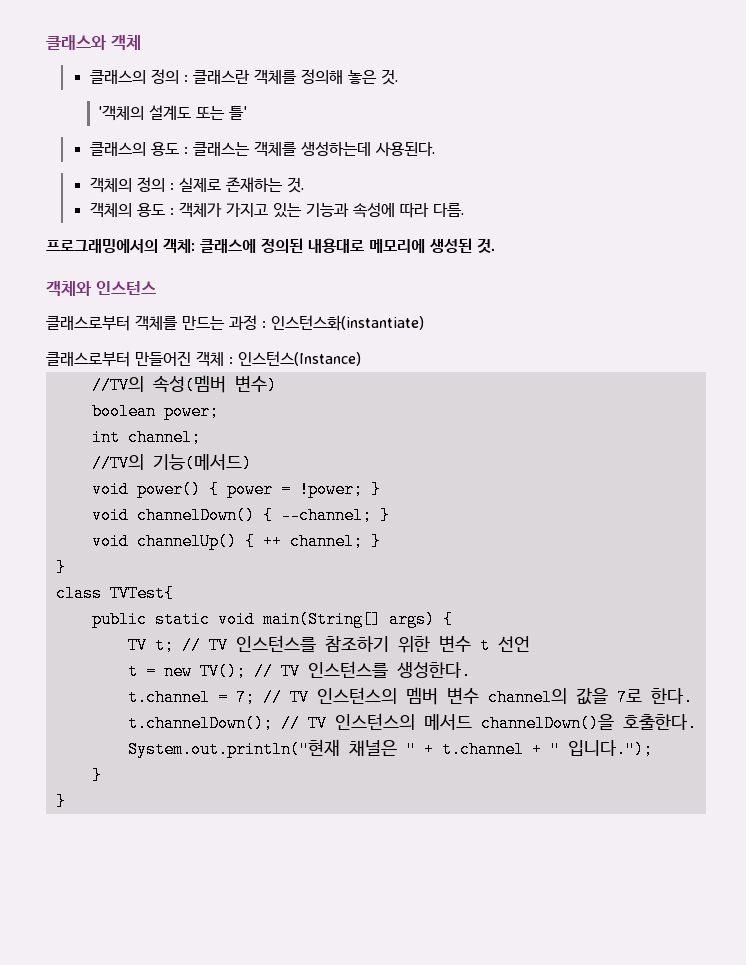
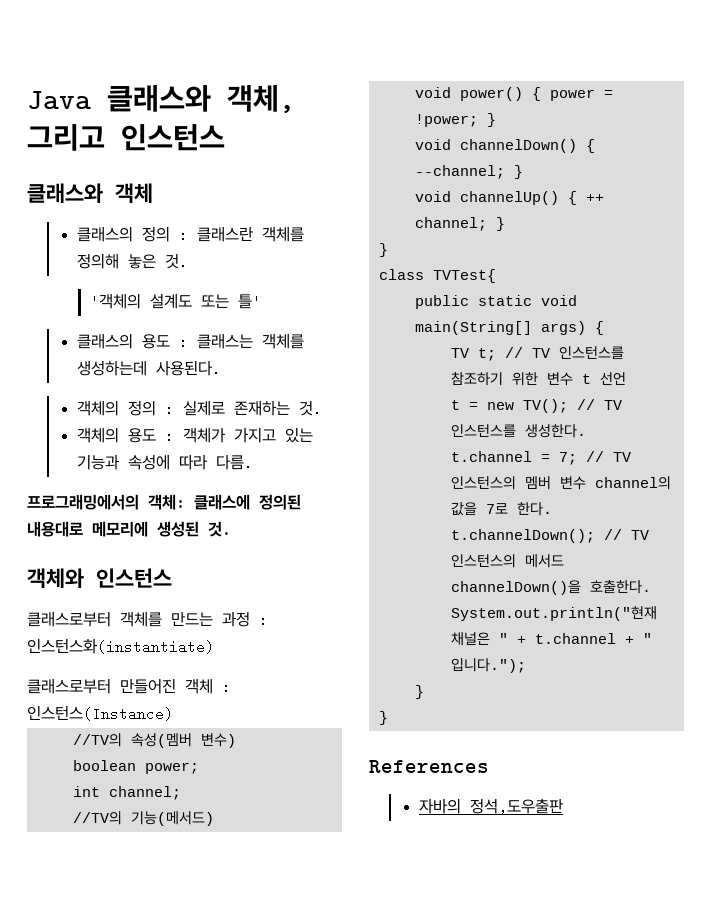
+ Java 클래스와 객체, 그리고 인스턴스
+ References
+ 자바의 정석,도우출판

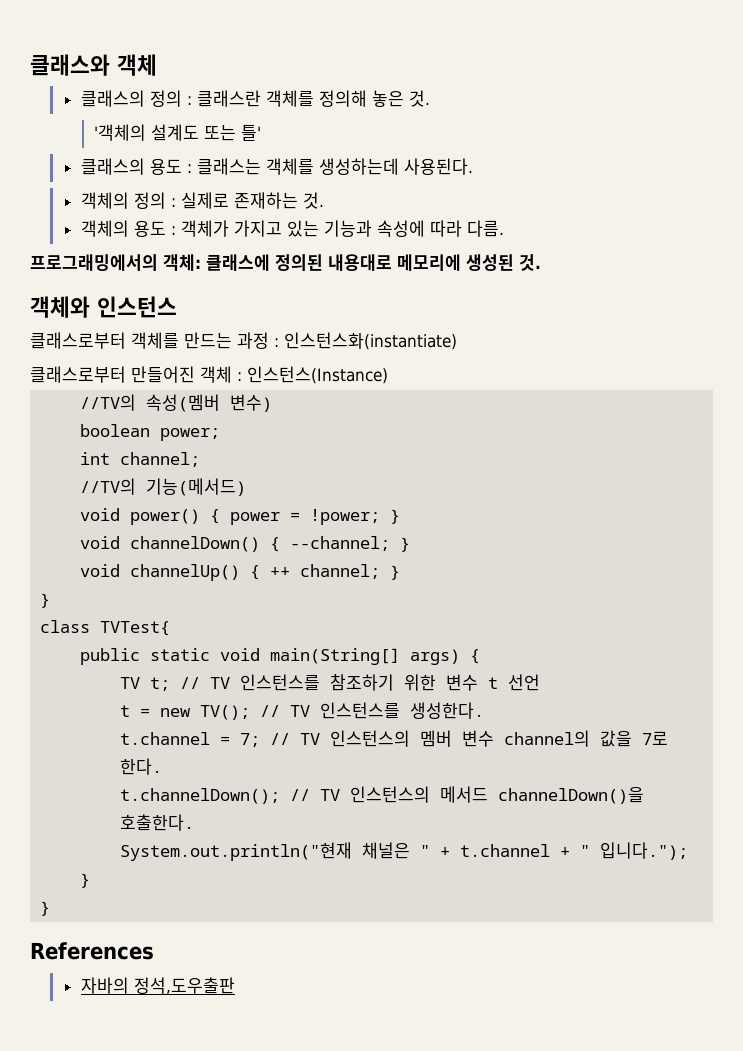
- Java 클래스와 객체, 그리고 인스턴스

